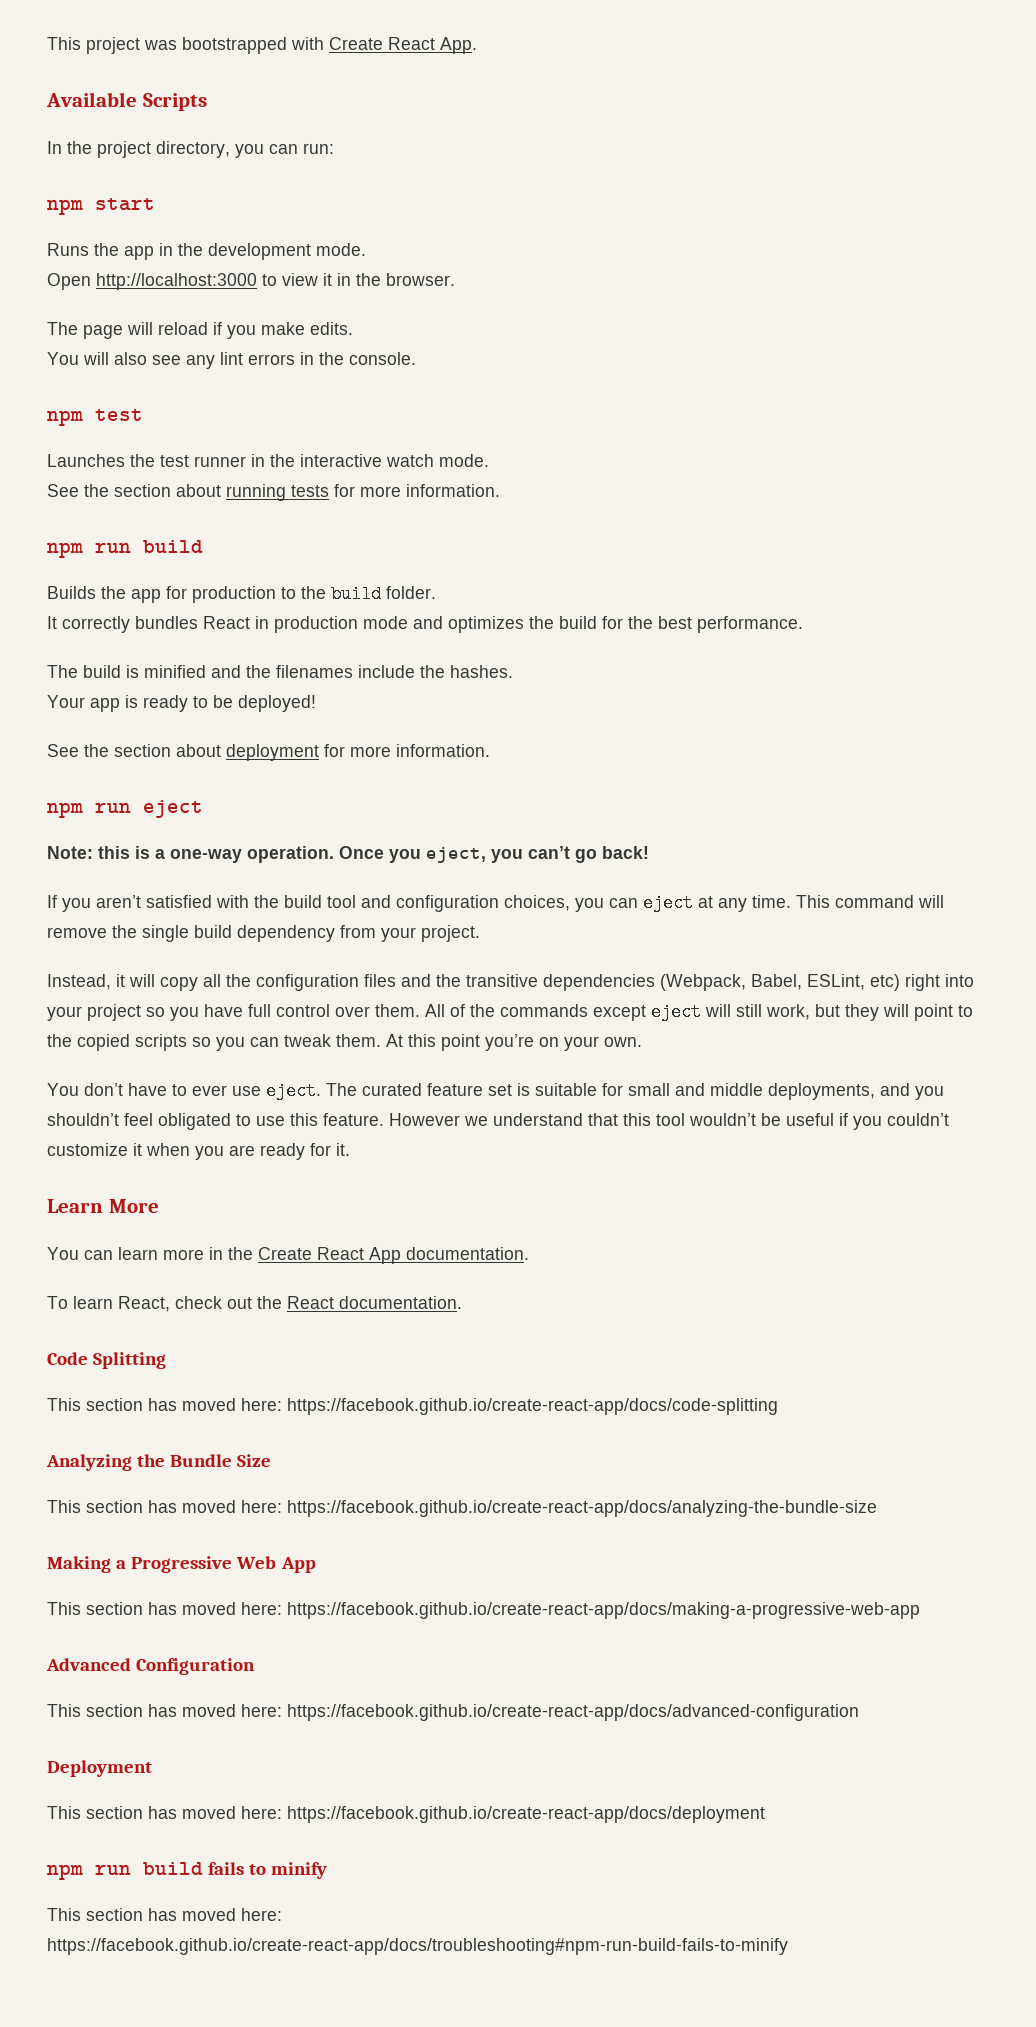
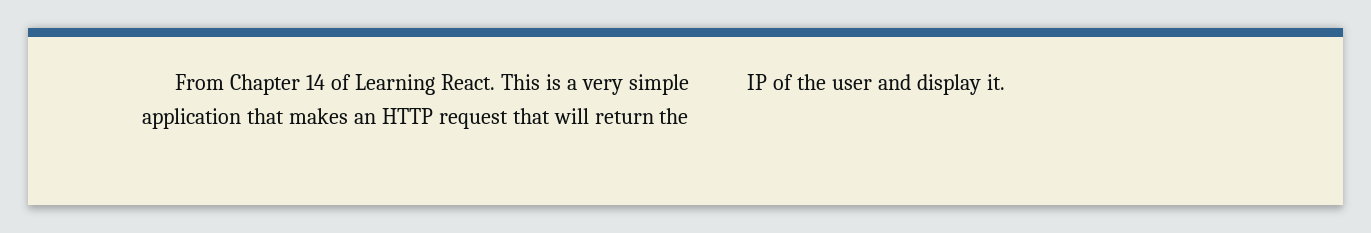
- This project was bootstrapped with Create React App.
- Available Scripts
- In the project directory, you can run:
- npm start
- Runs the app in the development mode.
- Open http://localhost:3000 to view it in the browser.
- The page will reload if you make edits.
- You will also see any lint errors in the console.
- npm test
- Launches the test runner in the interactive watch mode.
- See the section about running tests for more information.
- npm run build
- Builds the app for production to the build folder.
- It correctly bundles React in production mode and optimizes the build for the best performance.
- The build is minified and the filenames include the hashes.
- Your app is ready to be deployed!
- See the section about deployment for more information.
- npm run eject
- Note: this is a one-way operation. Once you eject, you can’t go back!
- If you aren’t satisfied with the build tool and configuration choices, you can eject at any time. This command will remove the single build dependency from your project.
- Instead, it will copy all the configuration files and the transitive dependencies (Webpack, Babel, ESLint, etc) right into your project so you have full control over them. All of the commands except eject will still work, but they will point to the copied scripts so you can tweak them. At this point you’re on your own.
- You don’t have to ever use eject. The curated feature set is suitable for small and middle deployments, and you shouldn’t feel obligated to use this feature. However we understand that this tool wouldn’t be useful if you couldn’t customize it when you are ready for it.
- Learn More
- You can learn more in the Create React App documentation.
- To learn React, check out the React documentation.
- Code Splitting
- This section has moved here: https://facebook.github.io/create-react-app/docs/code-splitting
- Analyzing the Bundle Size
- This section has moved here: https://facebook.github.io/create-react-app/docs/analyzing-the-bundle-size
- Making a Progressive Web App
- This section has moved here: https://facebook.github.io/create-react-app/docs/making-a-progressive-web-app
- Advanced Configuration
- This section has moved here: https://facebook.github.io/create-react-app/docs/advanced-configuration
- Deployment
- This section has moved here: https://facebook.github.io/create-react-app/docs/deployment
- npm run build fails to minify
- This section has moved here: https://facebook.github.io/create-react-app/docs/troubleshooting#npm-run-build-fails-to-minify
+ From Chapter 14 of Learning React. This is a very simple application that makes an HTTP request that will return the IP of the user and display it.

